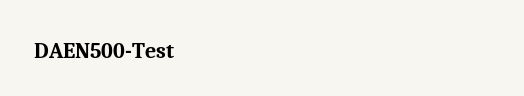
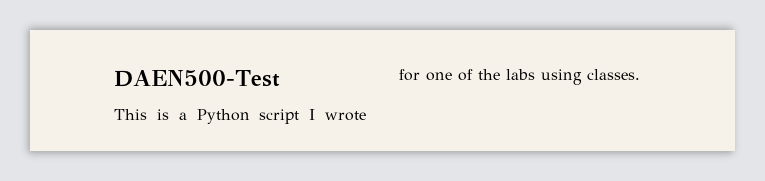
+ This is a Python script I wrote for one of the labs using classes.

